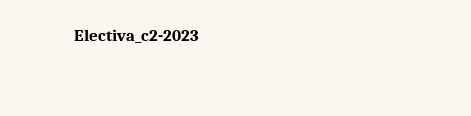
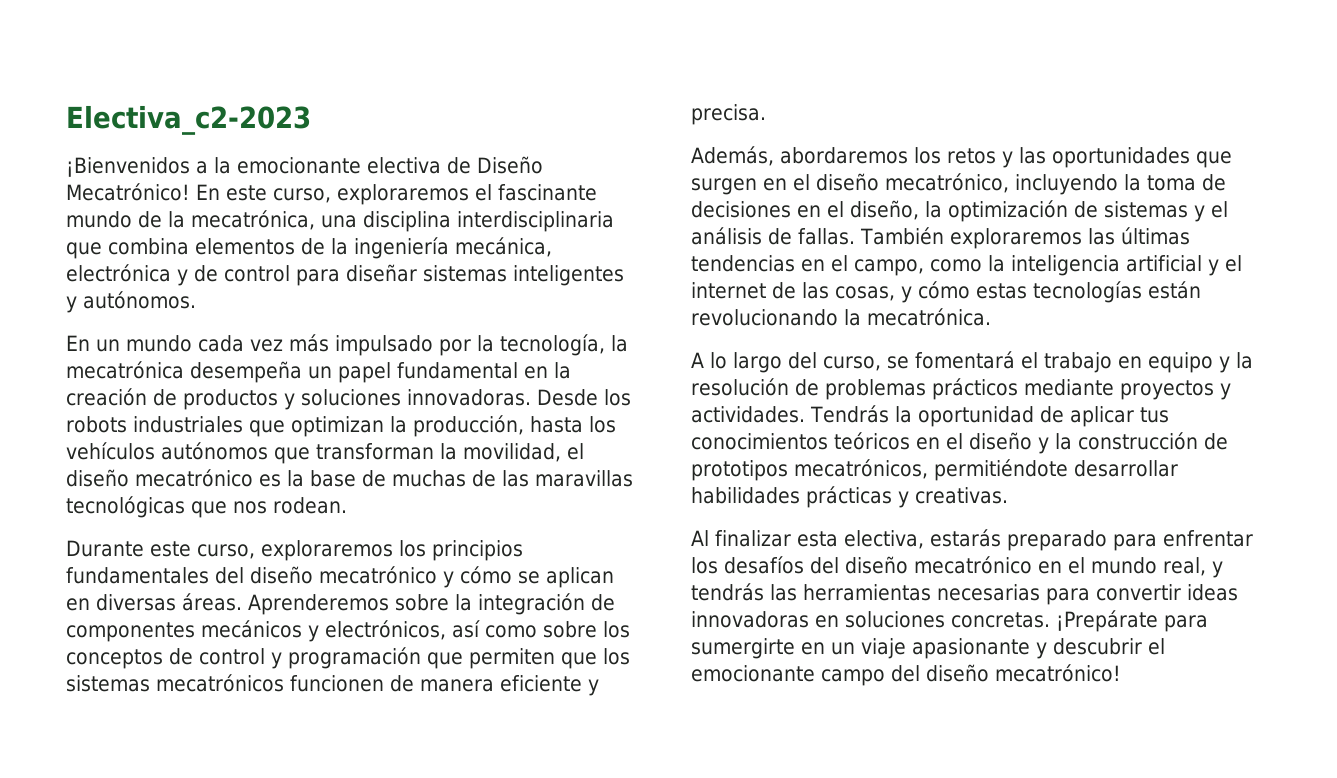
+ ¡Bienvenidos a la emocionante electiva de Diseño Mecatrónico! En este curso, exploraremos el fascinante mundo de la mecatrónica, una disciplina interdisciplinaria que combina elementos de la ingeniería mecánica, electrónica y de control para diseñar sistemas inteligentes y autónomos.
+ En un mundo cada vez más impulsado por la tecnología, la mecatrónica desempeña un papel fundamental en la creación de productos y soluciones innovadoras. Desde los robots industriales que optimizan la producción, hasta los vehículos autónomos que transforman la movilidad, el diseño mecatrónico es la base de muchas de las maravillas tecnológicas que nos rodean.
+ Durante este curso, exploraremos los principios fundamentales del diseño mecatrónico y cómo se aplican en diversas áreas. Aprenderemos sobre la integración de componentes mecánicos y electrónicos, así como sobre los conceptos de control y programación que permiten que los sistemas mecatrónicos funcionen de manera eficiente y precisa.
+ Además, abordaremos los retos y las oportunidades que surgen en el diseño mecatrónico, incluyendo la toma de decisiones en el diseño, la optimización de sistemas y el análisis de fallas. También exploraremos las últimas tendencias en el campo, como la inteligencia artificial y el internet de las cosas, y cómo estas tecnologías están revolucionando la mecatrónica.
+ A lo largo del curso, se fomentará el trabajo en equipo y la resolución de problemas prácticos mediante proyectos y actividades. Tendrás la oportunidad de aplicar tus conocimientos teóricos en el diseño y la construcción de prototipos mecatrónicos, permitiéndote desarrollar habilidades prácticas y creativas.
+ Al finalizar esta electiva, estarás preparado para enfrentar los desafíos del diseño mecatrónico en el mundo real, y tendrás las herramientas necesarias para convertir ideas innovadoras en soluciones concretas. ¡Prepárate para sumergirte en un viaje apasionante y descubrir el emocionante campo del diseño mecatrónico!

